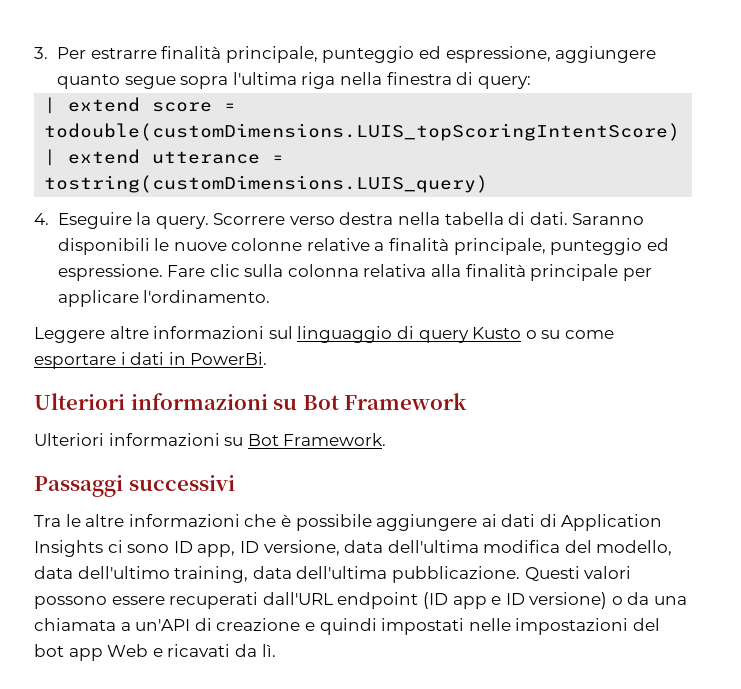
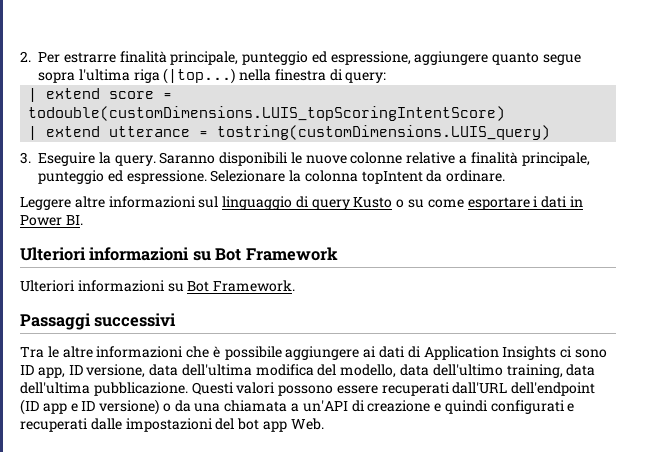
- 3. Per estrarre finalità principale, punteggio ed espressione, aggiungere quanto segue sopra l'ultima riga nella finestra di query:
+ 2. Per estrarre finalità principale, punteggio ed espressione, aggiungere quanto segue sopra l'ultima riga (|top...) nella finestra di query:
- 4. Eseguire la query.
+ 3. Eseguire la query.
- Scorrere verso destra nella tabella di dati.
- Fare clic sulla colonna relativa alla finalità principale per applicare l'ordinamento.
+ Selezionare la colonna topIntent da ordinare.
- Leggere altre informazioni sul linguaggio di query Kusto o su come esportare i dati in PowerBi.
+ Leggere altre informazioni sul linguaggio di query Kusto o su come esportare i dati in Power BI.
- Questi valori possono essere recuperati dall'URL endpoint (ID app e ID versione) o da una chiamata a un'API di creazione e quindi impostati nelle impostazioni del bot app Web e ricavati da lì.
+ Questi valori possono essere recuperati dall'URL dell'endpoint (ID app e ID versione) o da una chiamata a un'API di creazione e quindi configurati e recuperati dalle impostazioni del bot app Web.

